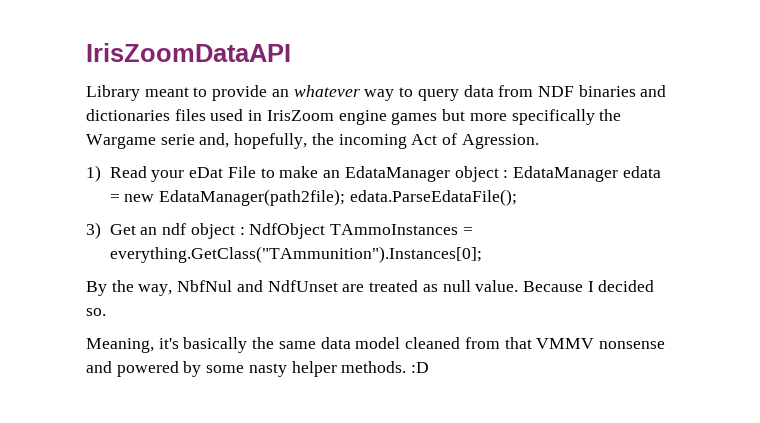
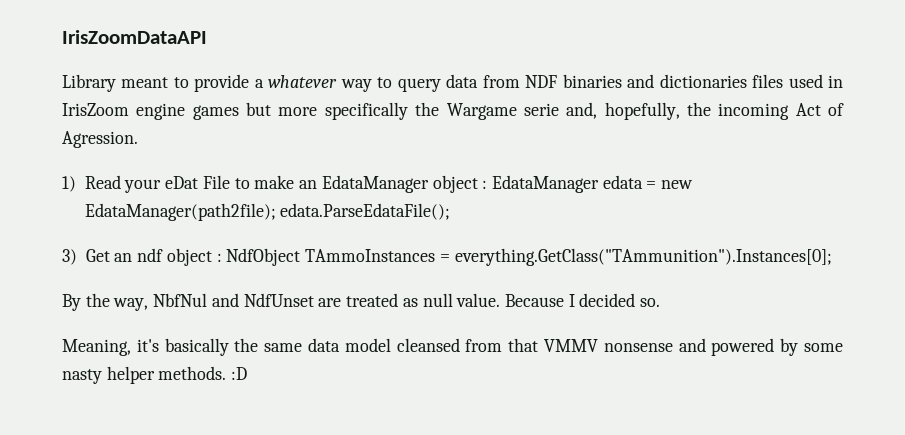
- Library meant to provide an whatever way to query data from NDF binaries and dictionaries files used in IrisZoom engine games but more specifically the Wargame serie and, hopefully, the incoming Act of Agression.
+ Library meant to provide a whatever way to query data from NDF binaries and dictionaries files used in IrisZoom engine games but more specifically the Wargame serie and, hopefully, the incoming Act of Agression.
- Meaning, it's basically the same data model cleaned from that VMMV nonsense and powered by some nasty helper methods. :D
+ Meaning, it's basically the same data model cleansed from that VMMV nonsense and powered by some nasty helper methods. :D

